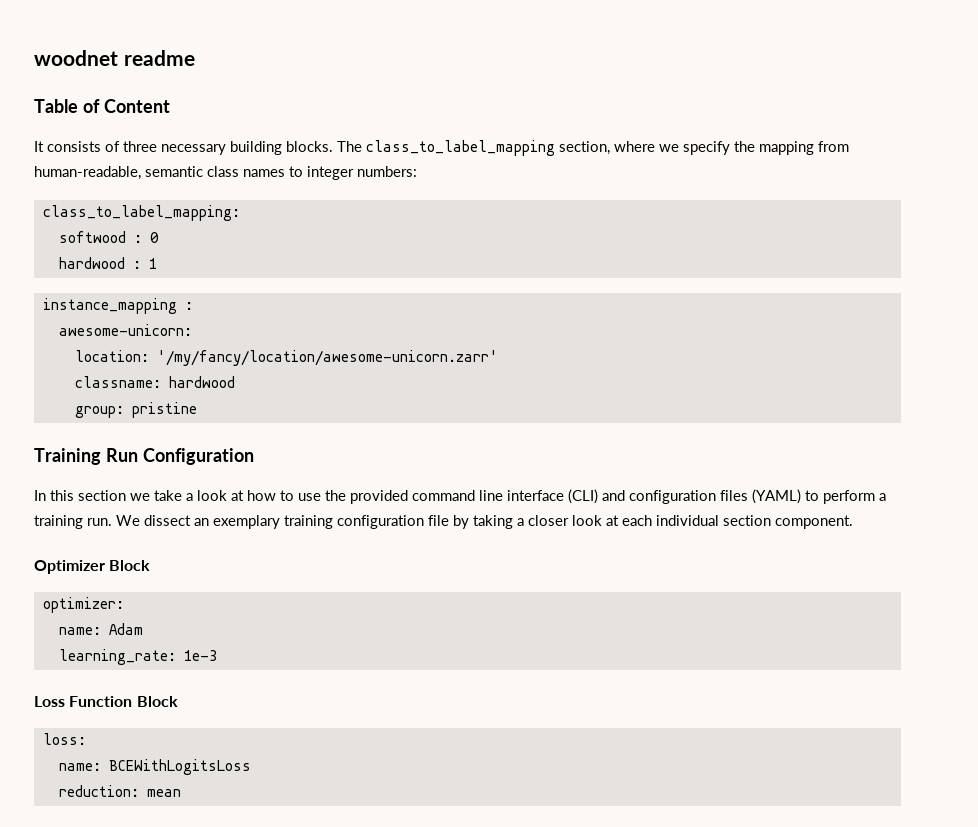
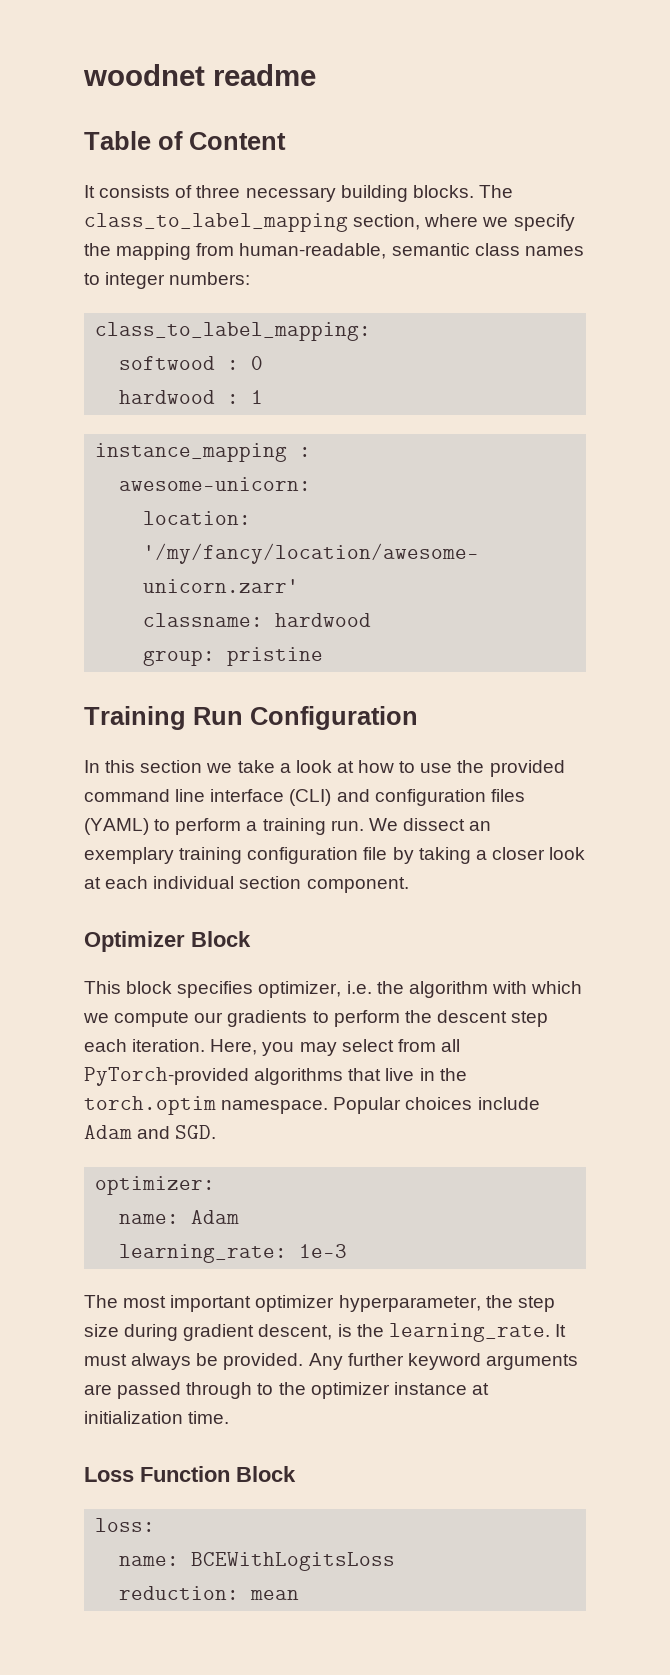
+ This block specifies optimizer, i.e. the algorithm with which we compute our gradients to perform the descent step each iteration. Here, you may select from all PyTorch-provided algorithms that live in the torch.optim namespace. Popular choices include Adam and SGD.
+ The most important optimizer hyperparameter, the step size during gradient descent, is the learning_rate. It must always be provided. Any further keyword arguments are passed through to the optimizer instance at initialization time.

